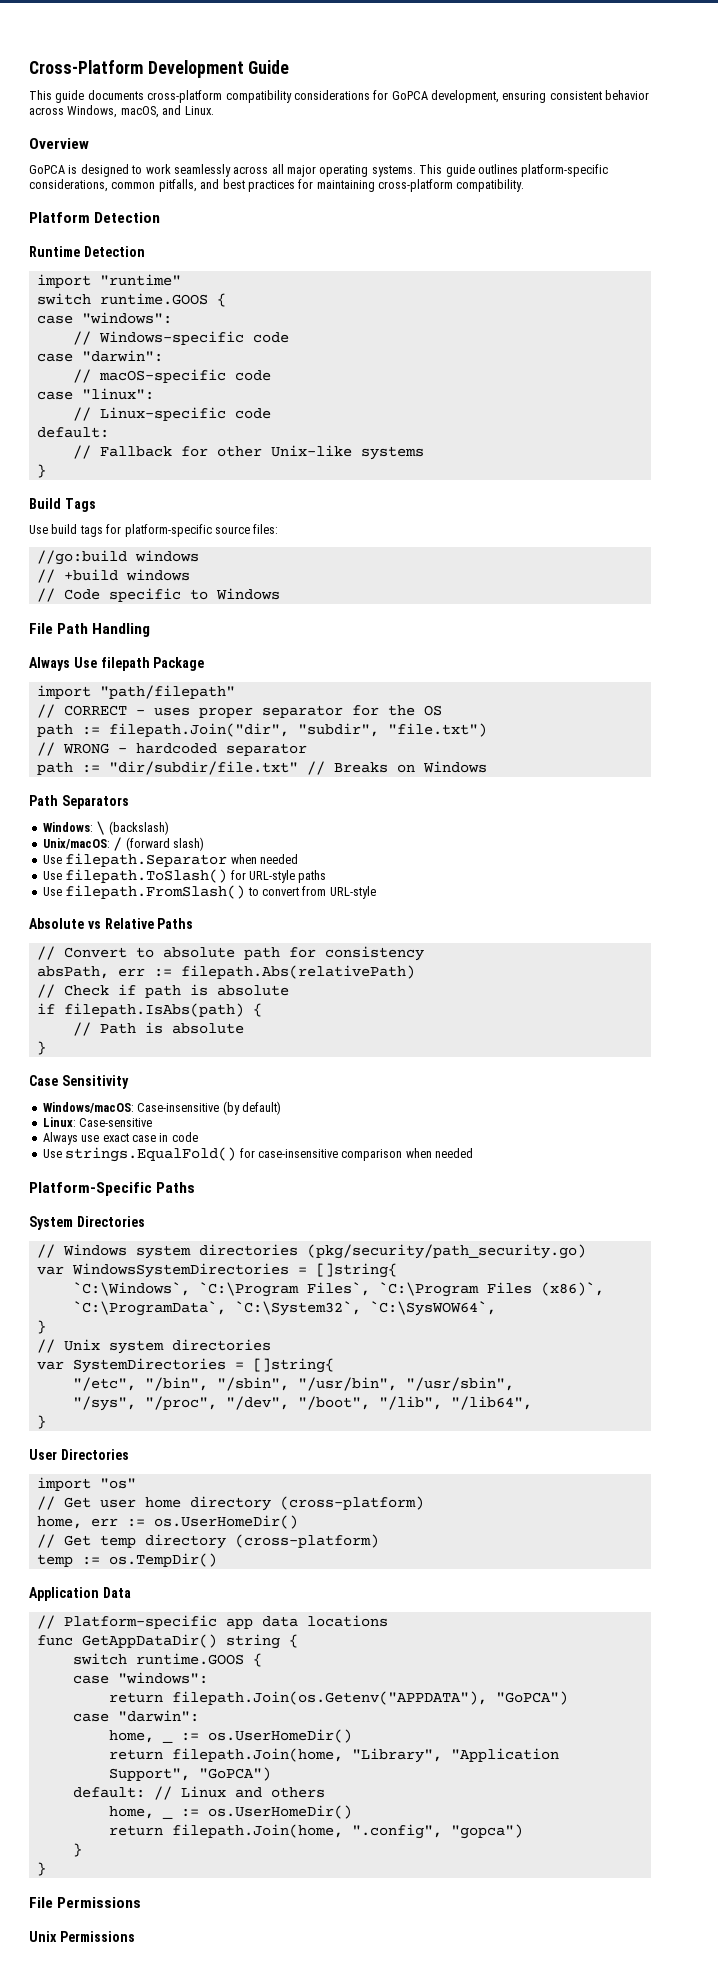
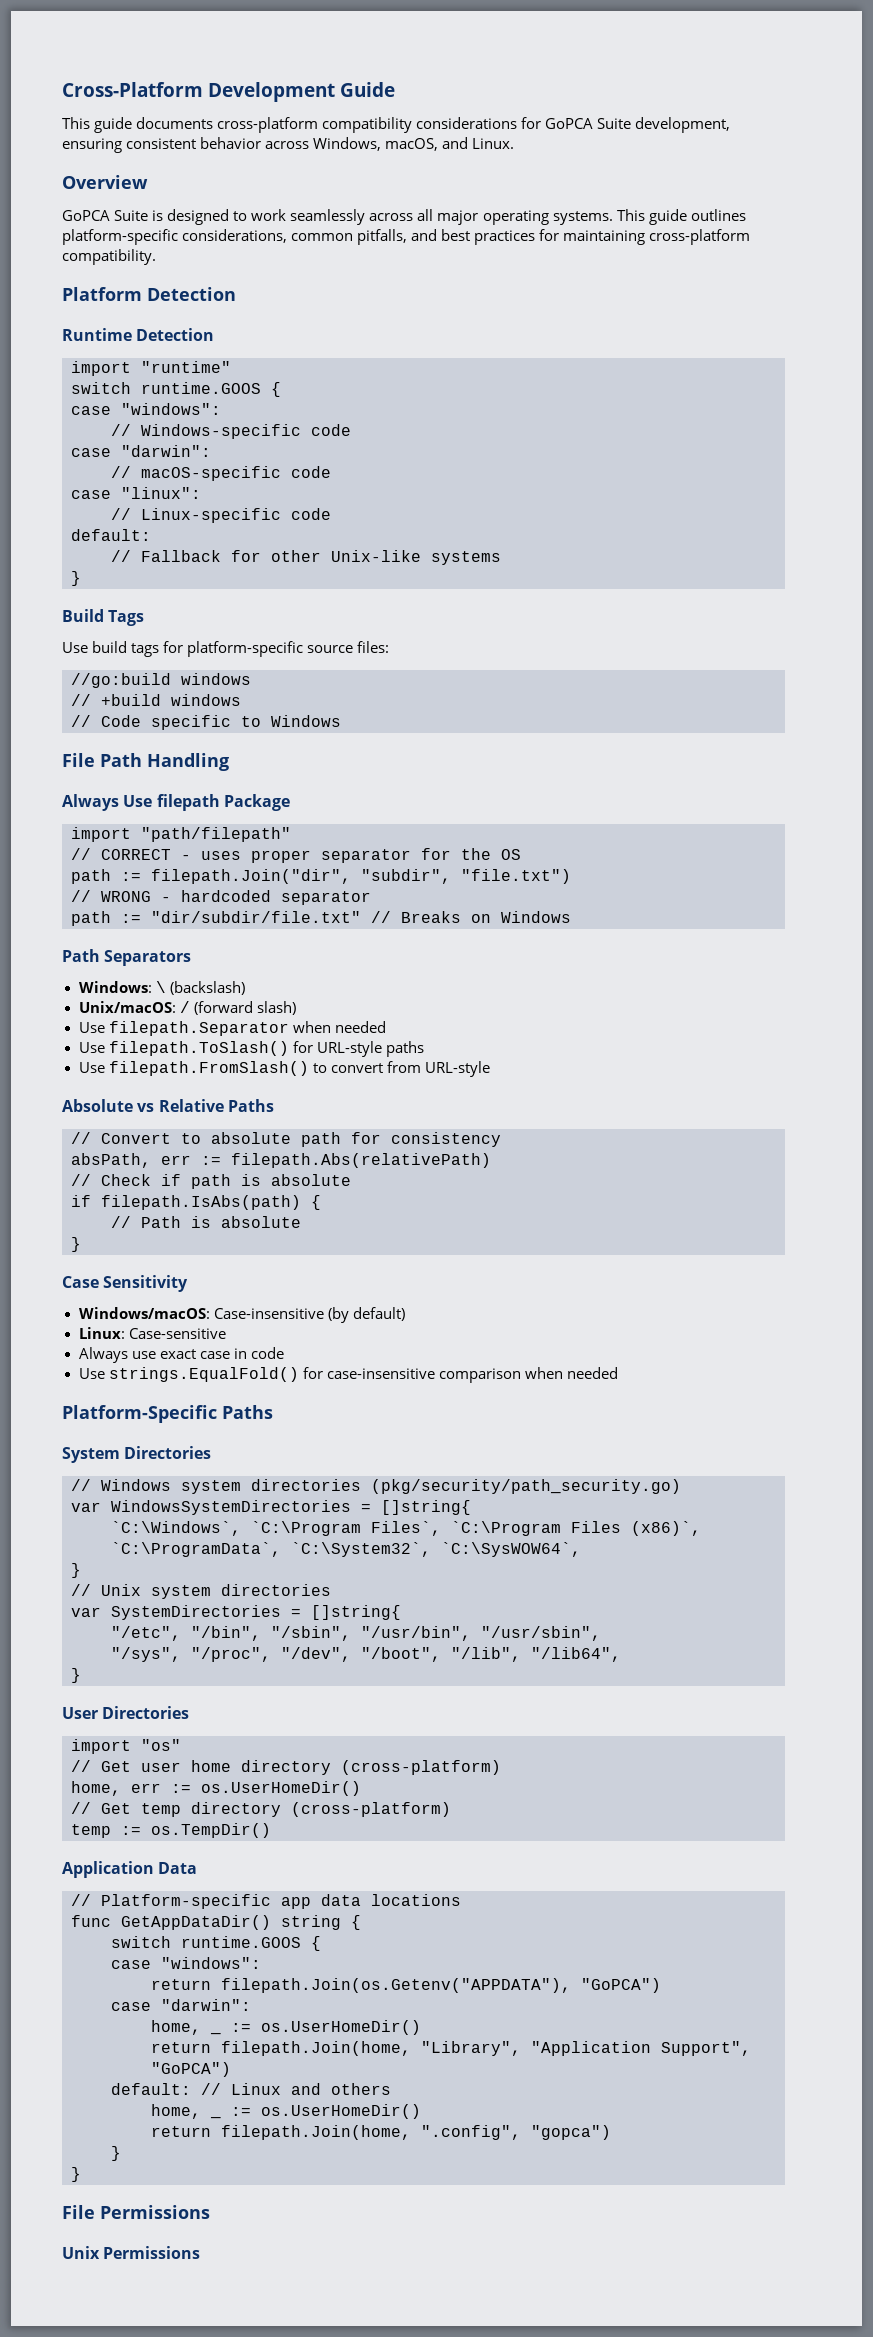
- This guide documents cross-platform compatibility considerations for GoPCA development, ensuring consistent behavior across Windows, macOS, and Linux.
+ This guide documents cross-platform compatibility considerations for GoPCA Suite development, ensuring consistent behavior across Windows, macOS, and Linux.
- GoPCA is designed to work seamlessly across all major operating systems.
+ GoPCA Suite is designed to work seamlessly across all major operating systems.

